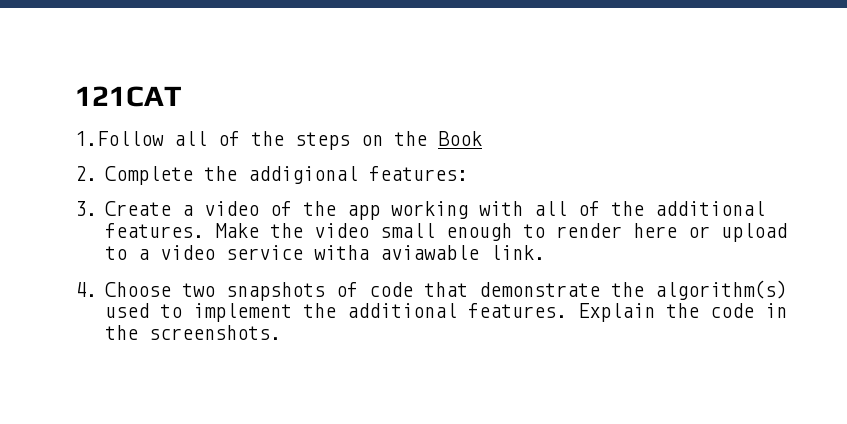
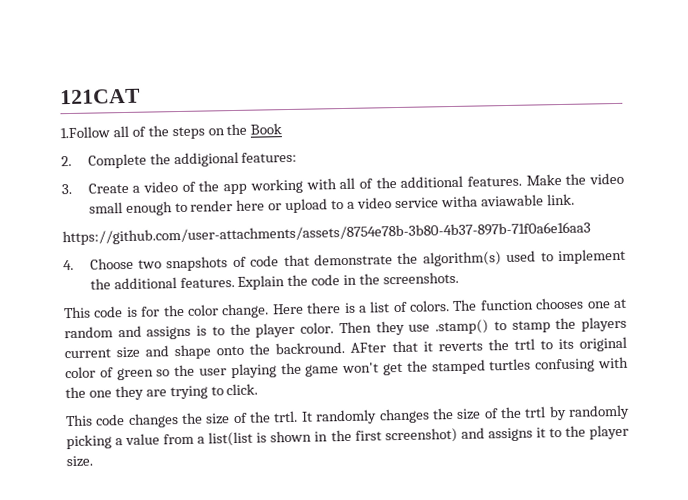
+ https://github.com/user-attachments/assets/8754e78b-3b80-4b37-897b-71f0a6e16aa3
+ This code is for the color change. Here there is a list of colors. The function chooses one at random and assigns is to the player color. Then they use .stamp() to stamp the players current size and shape onto the backround. AFter that it reverts the trtl to its original color of green so the user playing the game won't get the stamped turtles confusing with the one they are trying to click.
+ This code changes the size of the trtl. It randomly changes the size of the trtl by randomly picking a value from a list(list is shown in the first screenshot) and assigns it to the player size.

